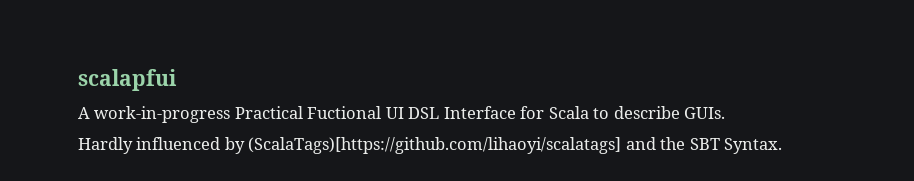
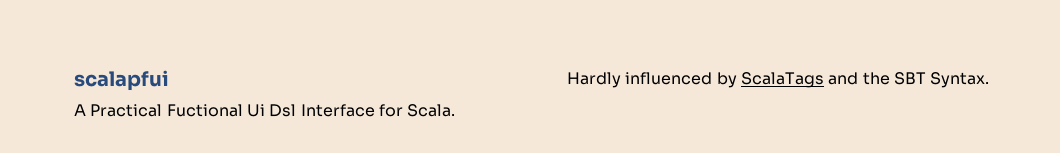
- A work-in-progress Practical Fuctional UI DSL Interface for Scala to describe GUIs.
+ A Practical Fuctional Ui Dsl Interface for Scala.
- Hardly influenced by (ScalaTags)[https://github.com/lihaoyi/scalatags] and the SBT Syntax.
+ Hardly influenced by ScalaTags and the SBT Syntax.

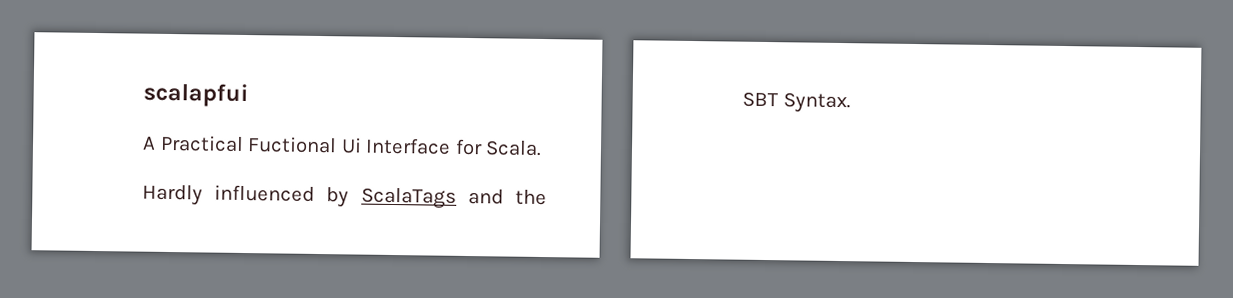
- A Practical Fuctional Ui Dsl Interface for Scala.
+ A Practical Fuctional Ui Interface for Scala.

